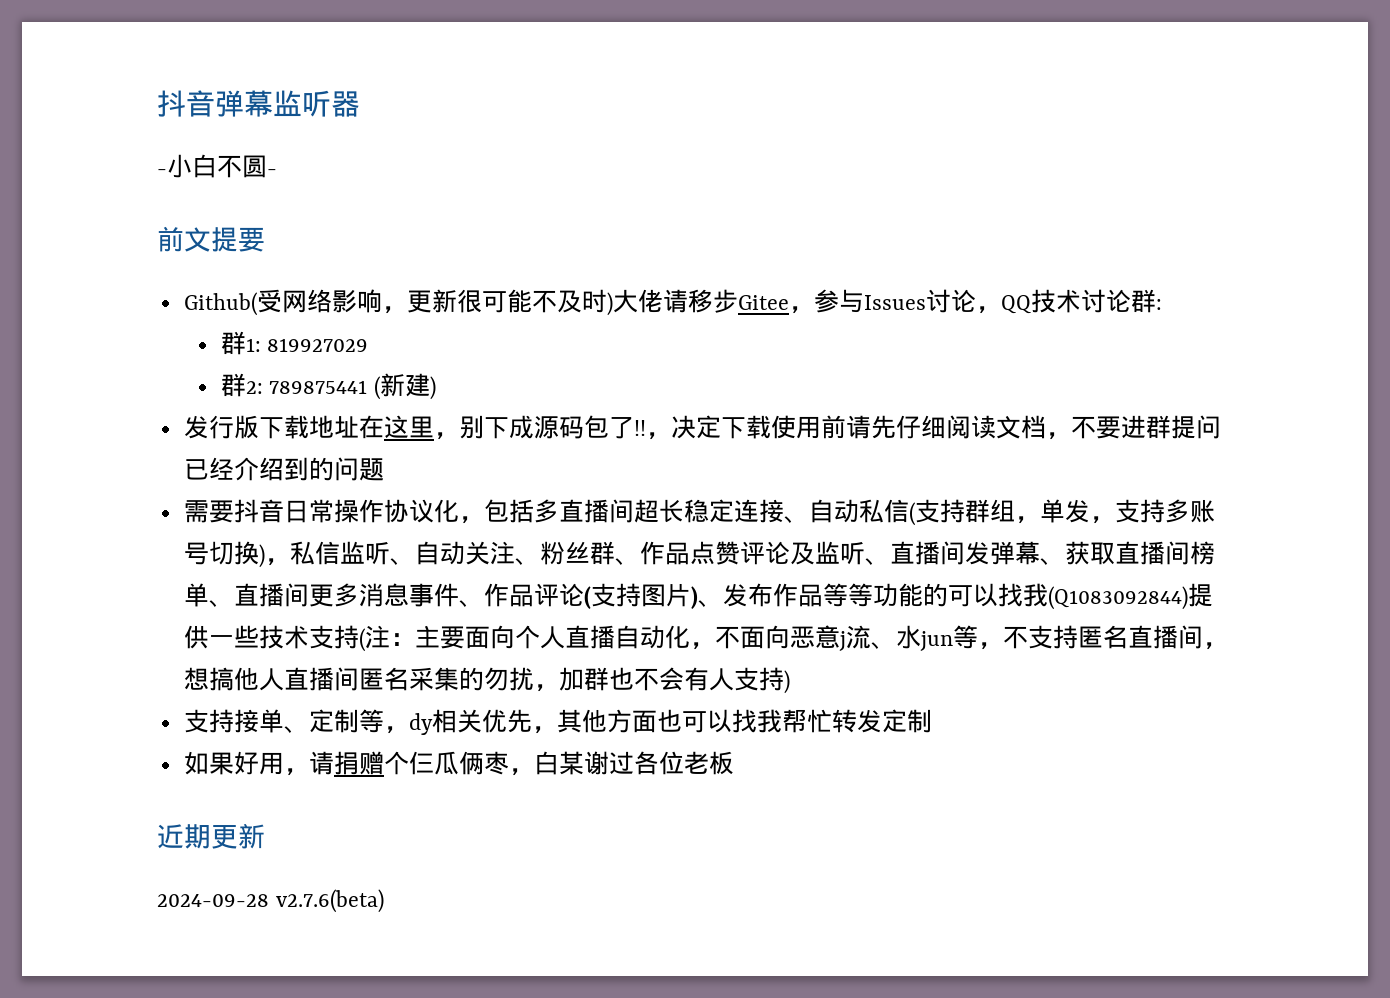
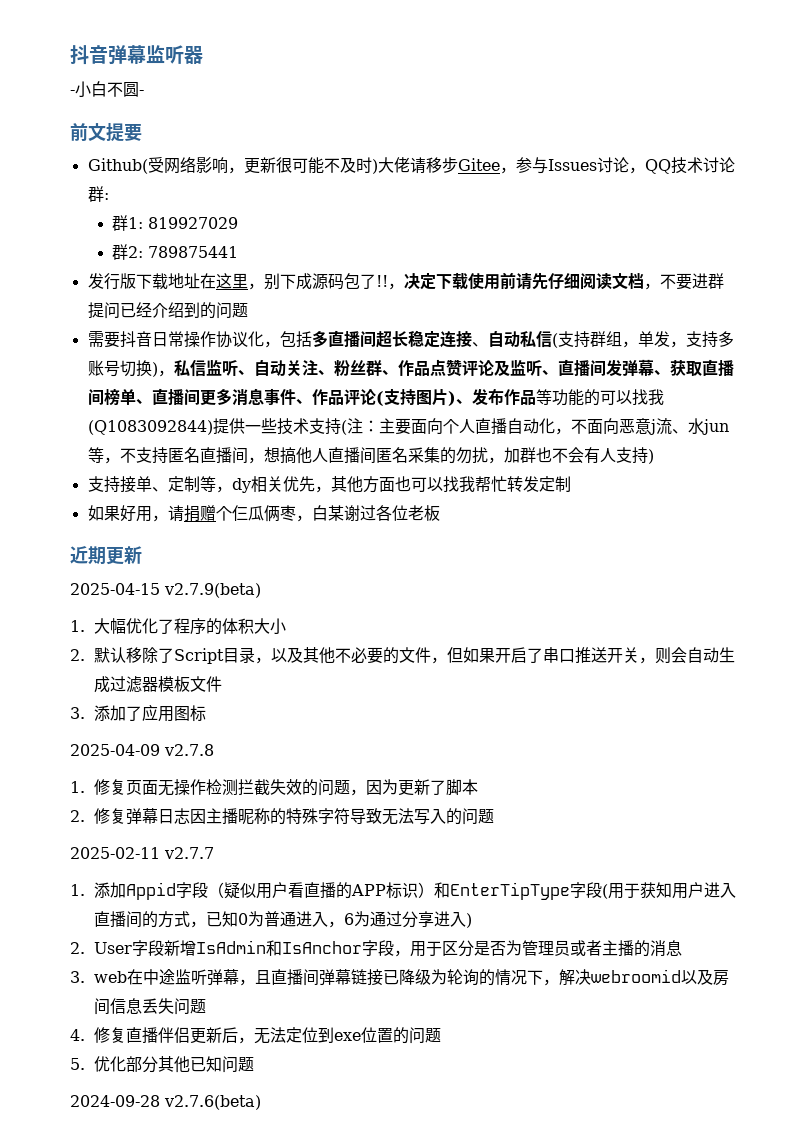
- 群2: 789875441 (新建)
+ 群2: 789875441
- 需要抖音日常操作协议化，包括多直播间超长稳定连接、自动私信(支持群组，单发，支持多账号切换)，私信监听、自动关注、粉丝群、作品点赞评论及监听、直播间发弹幕、获取直播间榜单、直播间更多消息事件、作品评论(支持图片)、发布作品等等功能的可以找我(Q1083092844)提供一些技术支持(注：
+ 需要抖音日常操作协议化，包括多直播间超长稳定连接、自动私信(支持群组，单发，支持多账号切换)，私信监听、自动关注、粉丝群、作品点赞评论及监听、直播间发弹幕、获取直播间榜单、直播间更多消息事件、作品评论(支持图片)、发布作品等功能的可以找我(Q1083092844)提供一些技术支持(注：
+ 2025-04-15 v2.7.9(beta)
+ 1.大幅优化了程序的体积大小
+ 2.默认移除了Script目录，以及其他不必要的文件，但如果开启了串口推送开关，则会自动生成过滤器模板文件
+ 3.添加了应用图标
+ 2025-04-09 v2.7.8
+ 1.修复页面无操作检测拦截失效的问题，因为更新了脚本
+ 2.修复弹幕日志因主播昵称的特殊字符导致无法写入的问题
+ 2025-02-11 v2.7.7
+ 1.添加Appid字段（疑似用户看直播的APP标识）和EnterTipType字段(用于获知用户进入直播间的方式，已知0为普通进入，6为通过分享进入)
+ 2. User字段新增IsAdmin和IsAnchor字段，用于区分是否为管理员或者主播的消息
+ 3. web在中途监听弹幕，且直播间弹幕链接已降级为轮询的情况下，解决webroomid以及房间信息丢失问题
+ 4.修复直播伴侣更新后，无法定位到exe位置的问题
+ 5.优化部分其他已知问题

